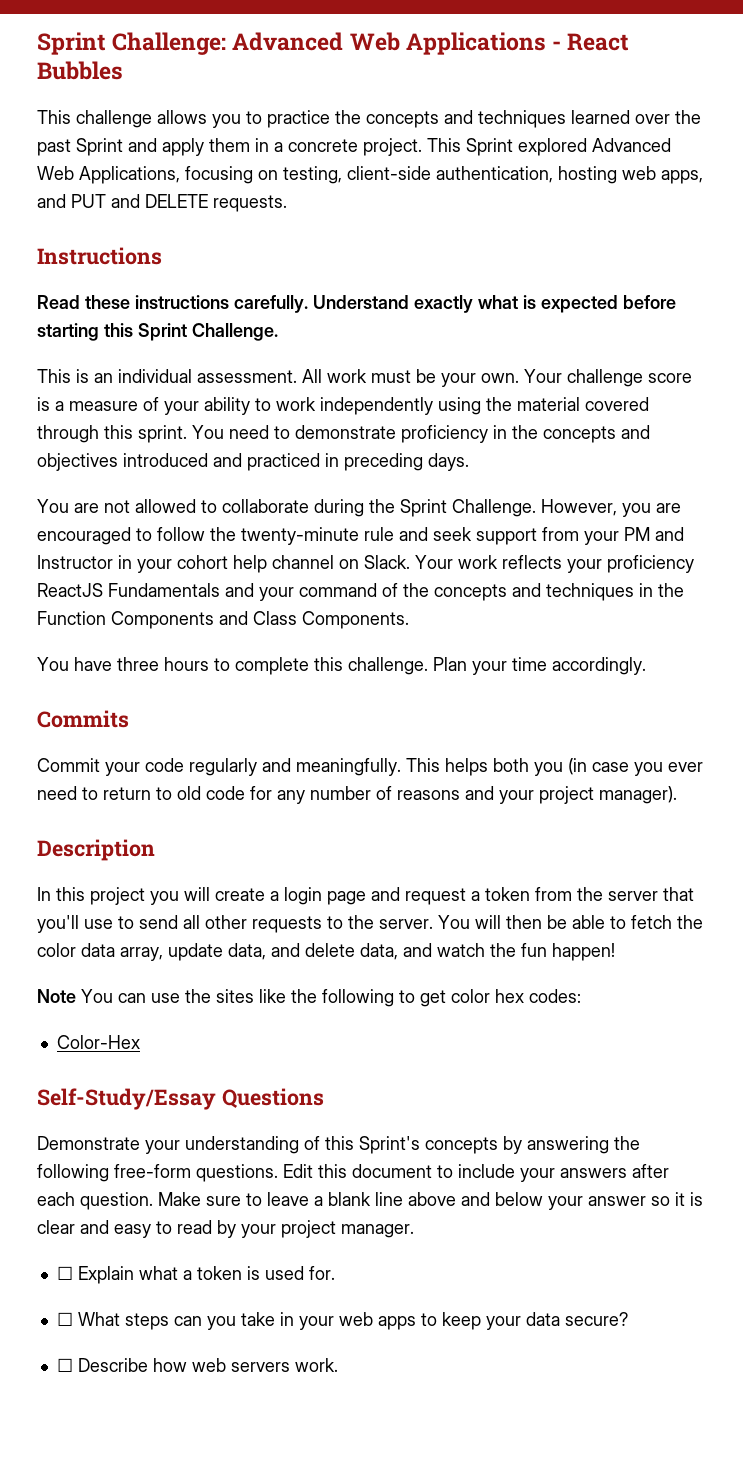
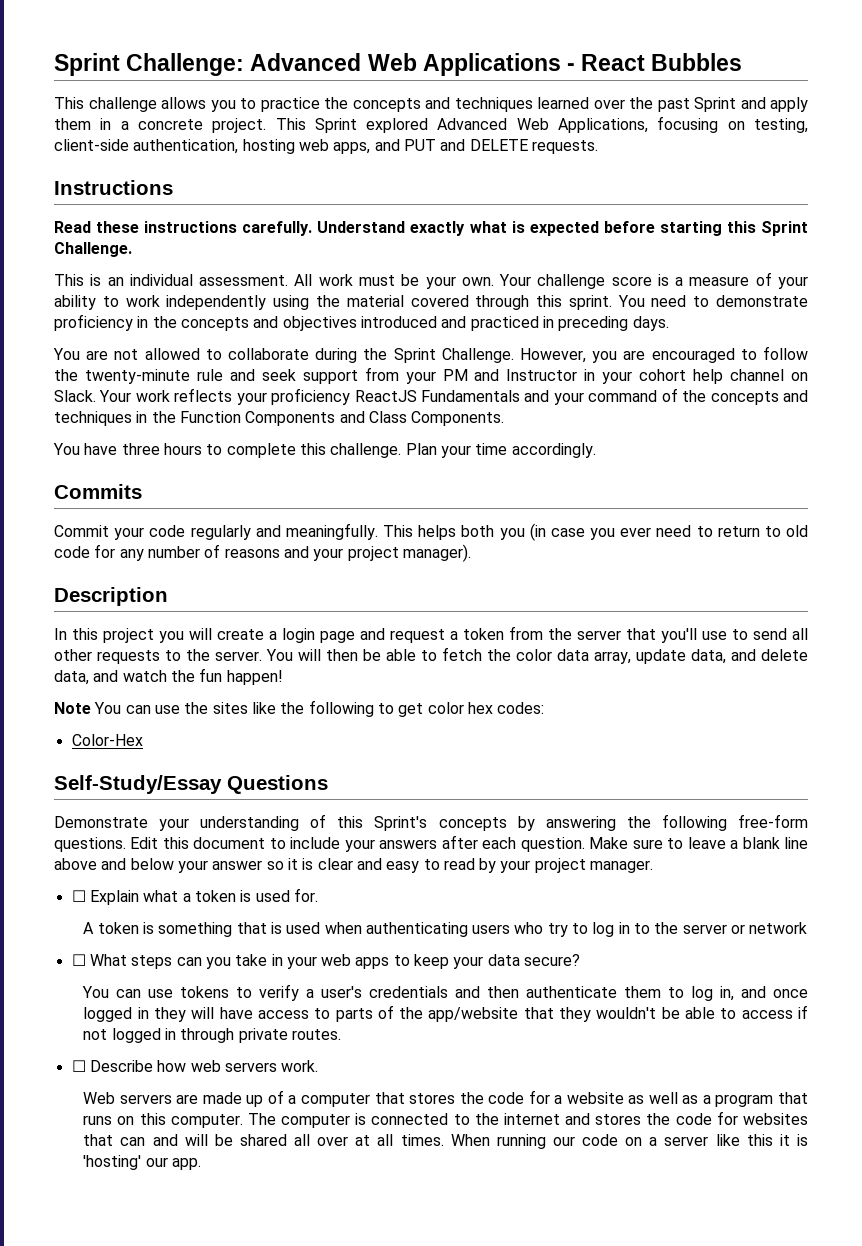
+ A token is something that is used when authenticating users who try to log in to the server or network
+ You can use tokens to verify a user's credentials and then authenticate them to log in, and once logged in they will have access to parts of the app/website that they wouldn't be able to access if not logged in through private routes.
+ Web servers are made up of a computer that stores the code for a website as well as a program that runs on this computer. The computer is connected to the internet and stores the code for websites that can and will be shared all over at all times. When running our code on a server like this it is 'hosting' our app.

